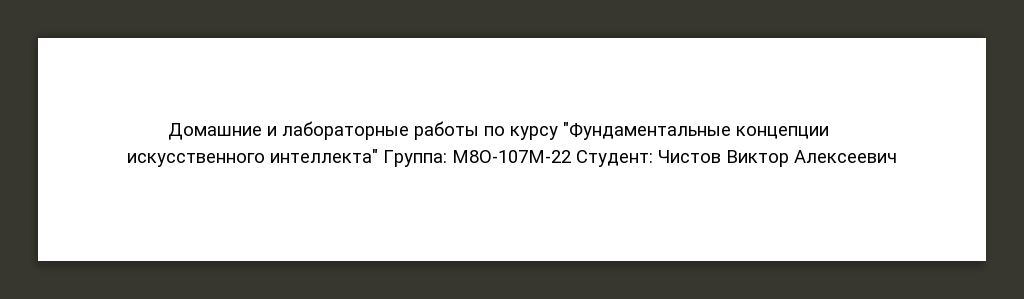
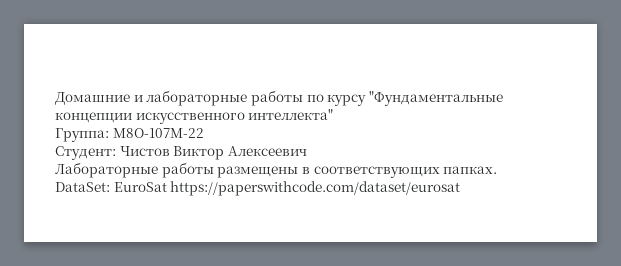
- Домашние и лабораторные работы по курсу "Фундаментальные концепции искусственного интеллекта" Группа: М8О-107М-22 Студент: Чистов Виктор Алексеевич
+ Домашние и лабораторные работы по курсу "Фундаментальные концепции искусственного интеллекта"
+ Группа: М8О-107М-22
+ Студент: Чистов Виктор Алексеевич
+ Лабораторные работы размещены в соответствующих папках.
+ DataSet: EuroSat https://paperswithcode.com/dataset/eurosat

